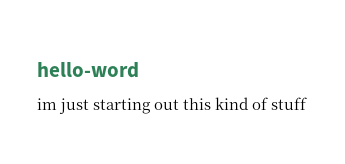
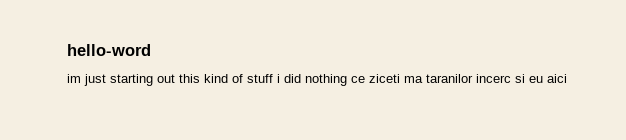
- im just starting out this kind of stuff
+ im just starting out this kind of stuff i did nothing ce ziceti ma taranilor incerc si eu aici

